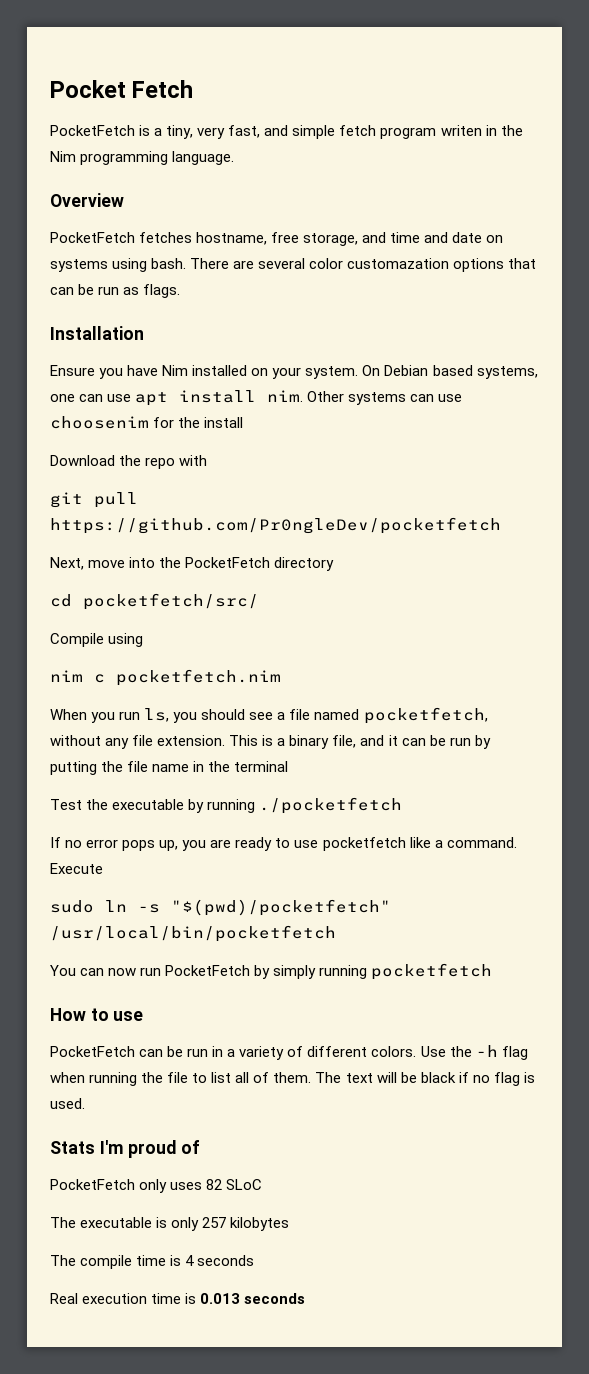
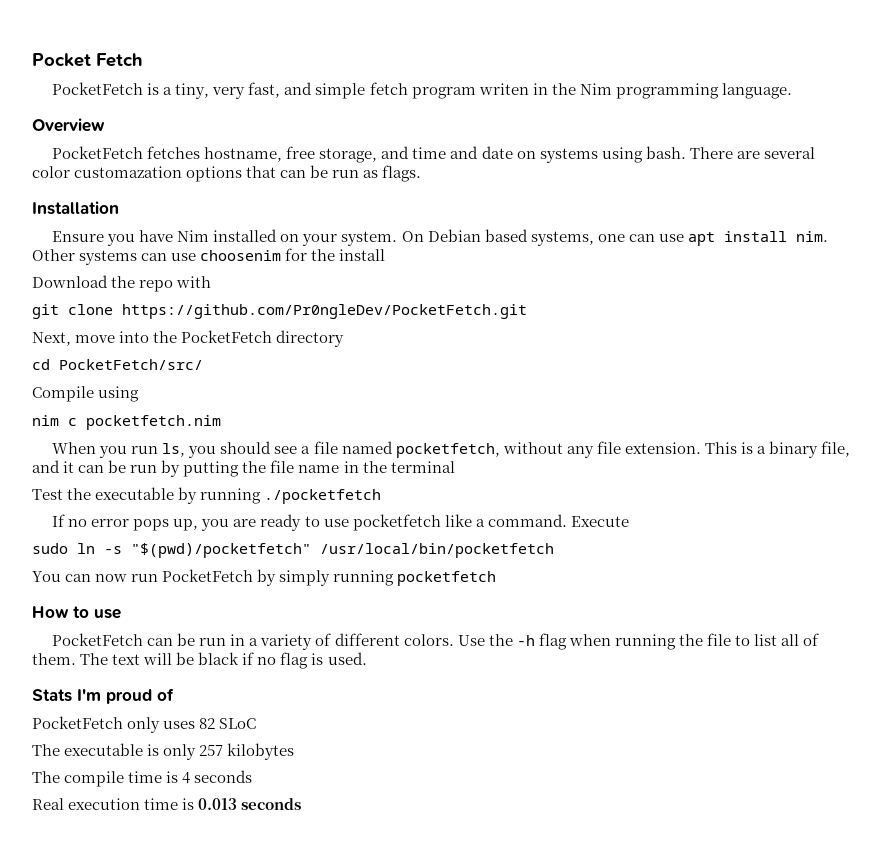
- git pull https://github.com/Pr0ngleDev/pocketfetch
+ git clone https://github.com/Pr0ngleDev/PocketFetch.git
- cd pocketfetch/src/
+ cd PocketFetch/src/

